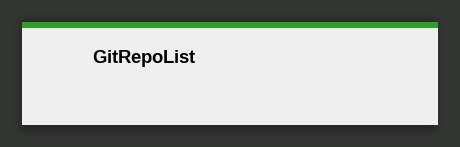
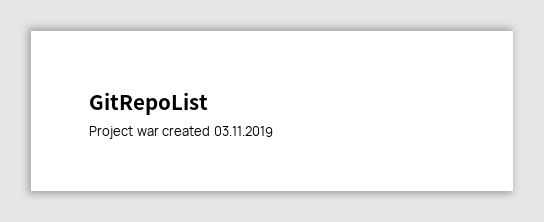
+ Project war created 03.11.2019

